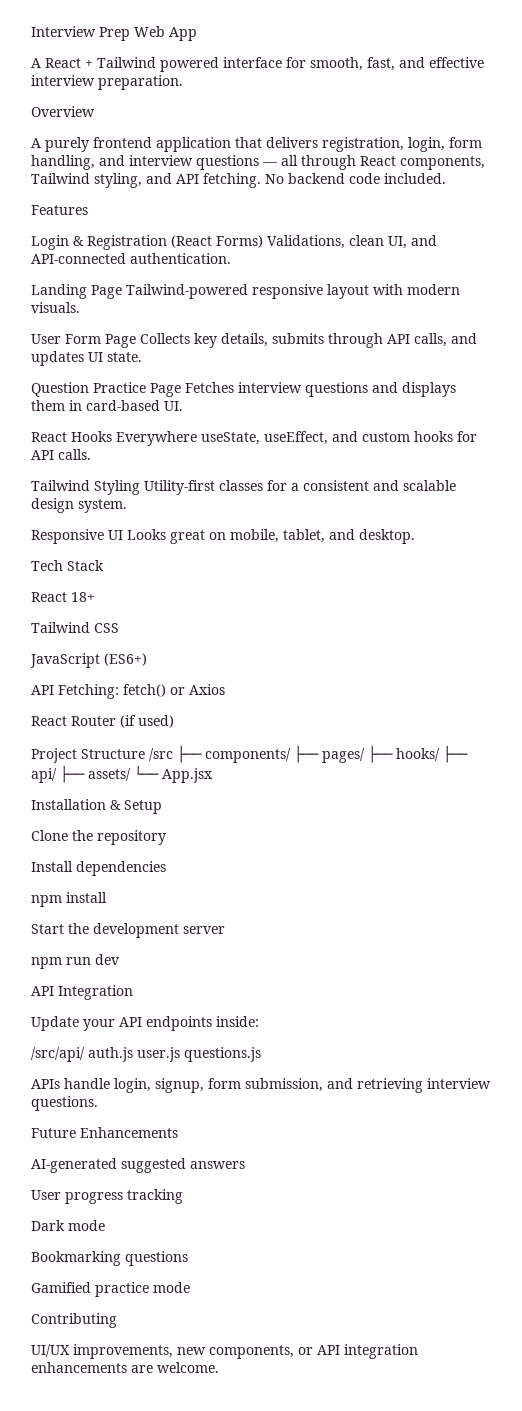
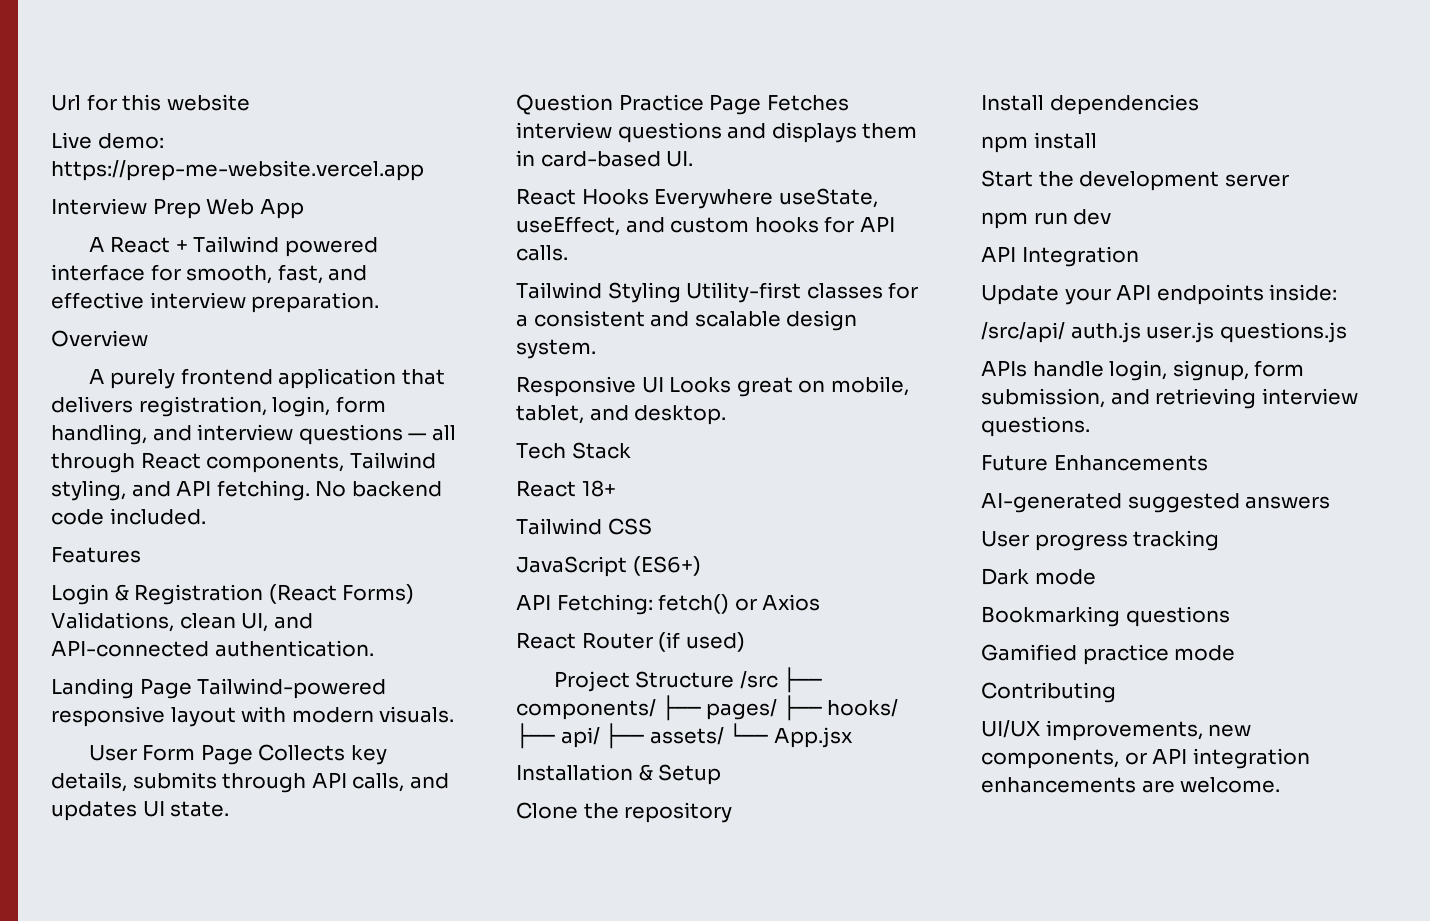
+ Url for this website
+ Live demo: https://prep-me-website.vercel.app

